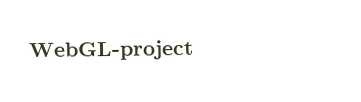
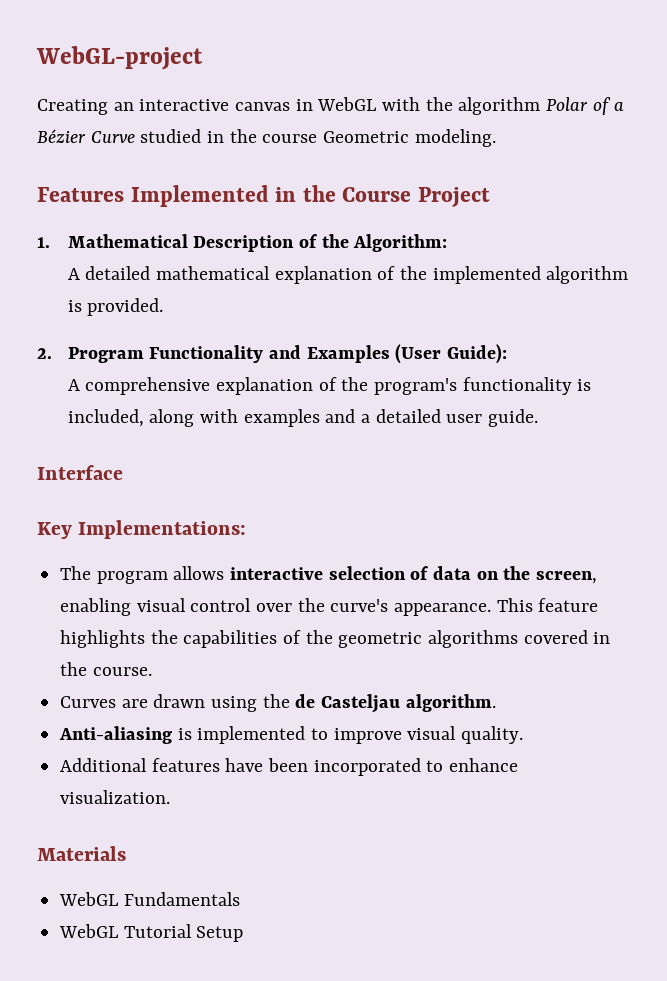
+ Creating an interactive canvas in WebGL with the algorithm Polar of a Bézier Curve studied in the course Geometric modeling.
+ Features Implemented in the Course Project
+ 1. Mathematical Description of the Algorithm:
+ A detailed mathematical explanation of the implemented algorithm is provided.
+ 2. Program Functionality and Examples (User Guide):
+ A comprehensive explanation of the program's functionality is included, along with examples and a detailed user guide.
+ Interface
+ Key Implementations:
+ The program allows interactive selection of data on the screen, enabling visual control over the curve's appearance. This feature highlights the capabilities of the geometric algorithms covered in the course.
+ Curves are drawn using the de Casteljau algorithm.
+ Anti-aliasing is implemented to improve visual quality.
+ Additional features have been incorporated to enhance visualization.
+ Materials
+ WebGL Fundamentals
+ WebGL Tutorial Setup

